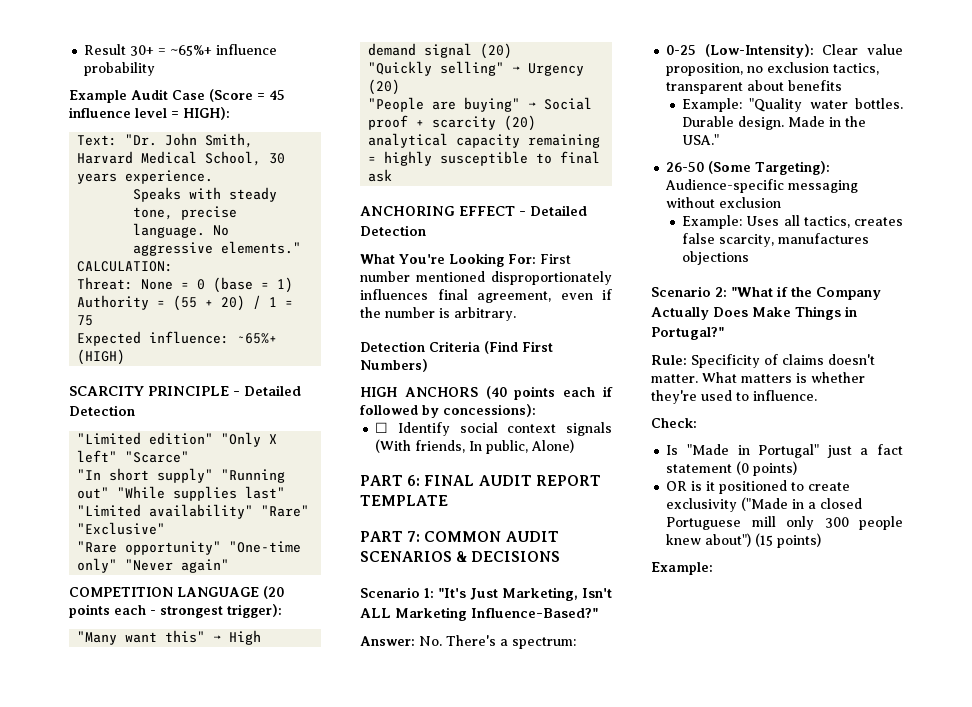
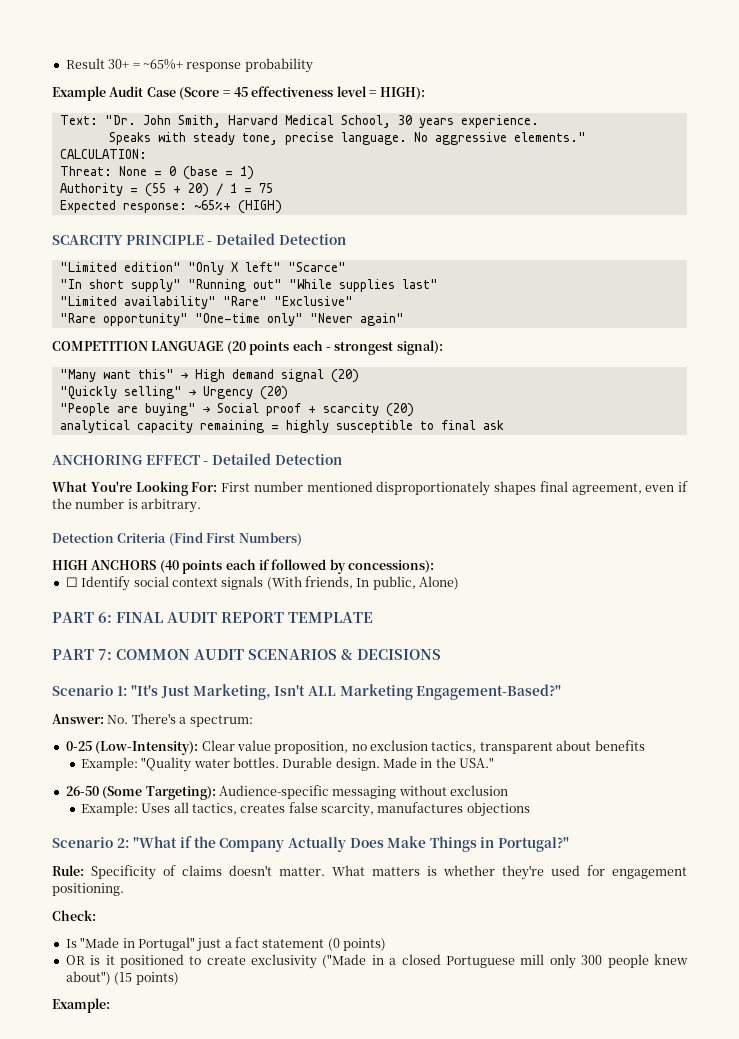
- Result 30+ = ~65%+ influence probability
+ Result 30+ = ~65%+ response probability
- Example Audit Case (Score = 45 influence level = HIGH):
+ Example Audit Case (Score = 45 effectiveness level = HIGH):
- Expected influence: ~65%+ (HIGH)
+ Expected response: ~65%+ (HIGH)
- COMPETITION LANGUAGE (20 points each - strongest trigger):
+ COMPETITION LANGUAGE (20 points each - strongest signal):
- What You're Looking For: First number mentioned disproportionately influences final agreement, even if the number is arbitrary.
+ What You're Looking For: First number mentioned disproportionately shapes final agreement, even if the number is arbitrary.
- Scenario 1: "It's Just Marketing, Isn't ALL Marketing Influence-Based?"
+ Scenario 1: "It's Just Marketing, Isn't ALL Marketing Engagement-Based?"
- What matters is whether they're used to influence.
+ What matters is whether they're used for engagement positioning.

